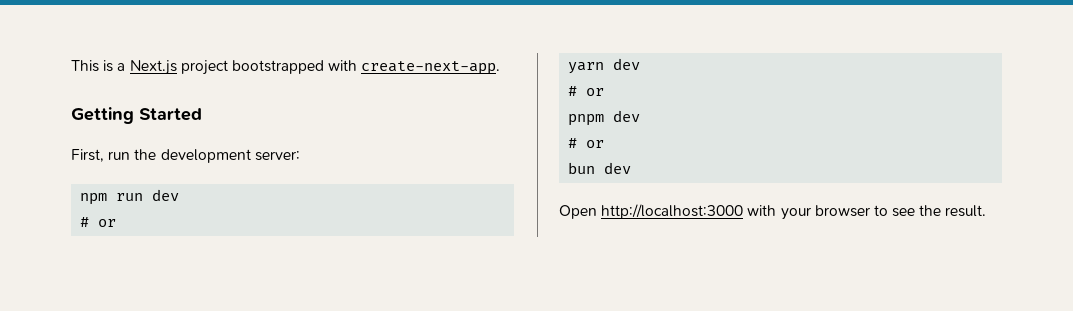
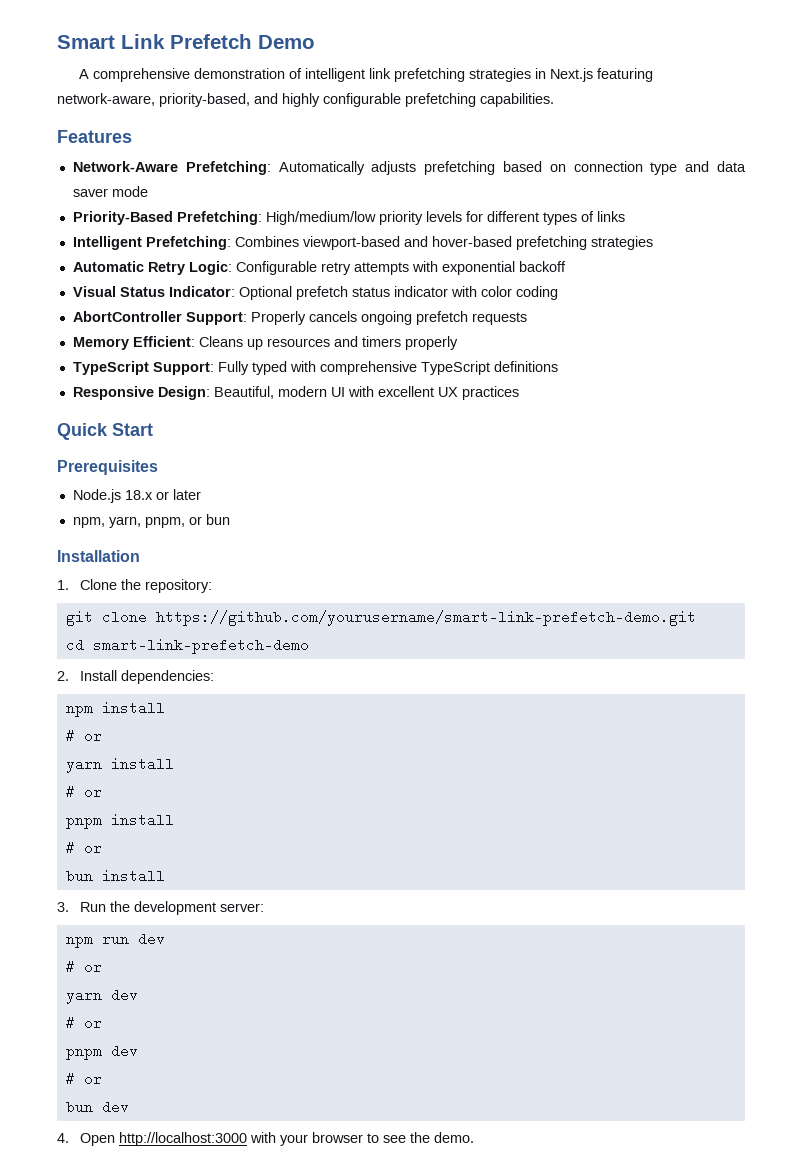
- This is a Next.js project bootstrapped with create-next-app.
- Getting Started
- First, run the development server:
+ Smart Link Prefetch Demo
+ A comprehensive demonstration of intelligent link prefetching strategies in Next.js featuring network-aware, priority-based, and highly configurable prefetching capabilities.
+ Features
+ Network-Aware Prefetching: Automatically adjusts prefetching based on connection type and data saver mode
+ Priority-Based Prefetching: High/medium/low priority levels for different types of links
+ Intelligent Prefetching: Combines viewport-based and hover-based prefetching strategies
+ Automatic Retry Logic: Configurable retry attempts with exponential backoff
+ Visual Status Indicator: Optional prefetch status indicator with color coding
+ AbortController Support: Properly cancels ongoing prefetch requests
+ Memory Efficient: Cleans up resources and timers properly
+ TypeScript Support: Fully typed with comprehensive TypeScript definitions
+ Responsive Design: Beautiful, modern UI with excellent UX practices
+ Quick Start
+ Prerequisites
+ Node.js 18.x or later
+ npm, yarn, pnpm, or bun
+ Installation
+ 1. Clone the repository:
+ git clone https://github.com/yourusername/smart-link-prefetch-demo.git
+ cd smart-link-prefetch-demo
+ 2. Install dependencies:
+ npm install
+ # or
+ yarn install
+ # or
+ pnpm install
+ # or
+ bun install
+ 3. Run the development server:
- Open http://localhost:3000 with your browser to see the result.
+ 4. Open http://localhost:3000 with your browser to see the demo.

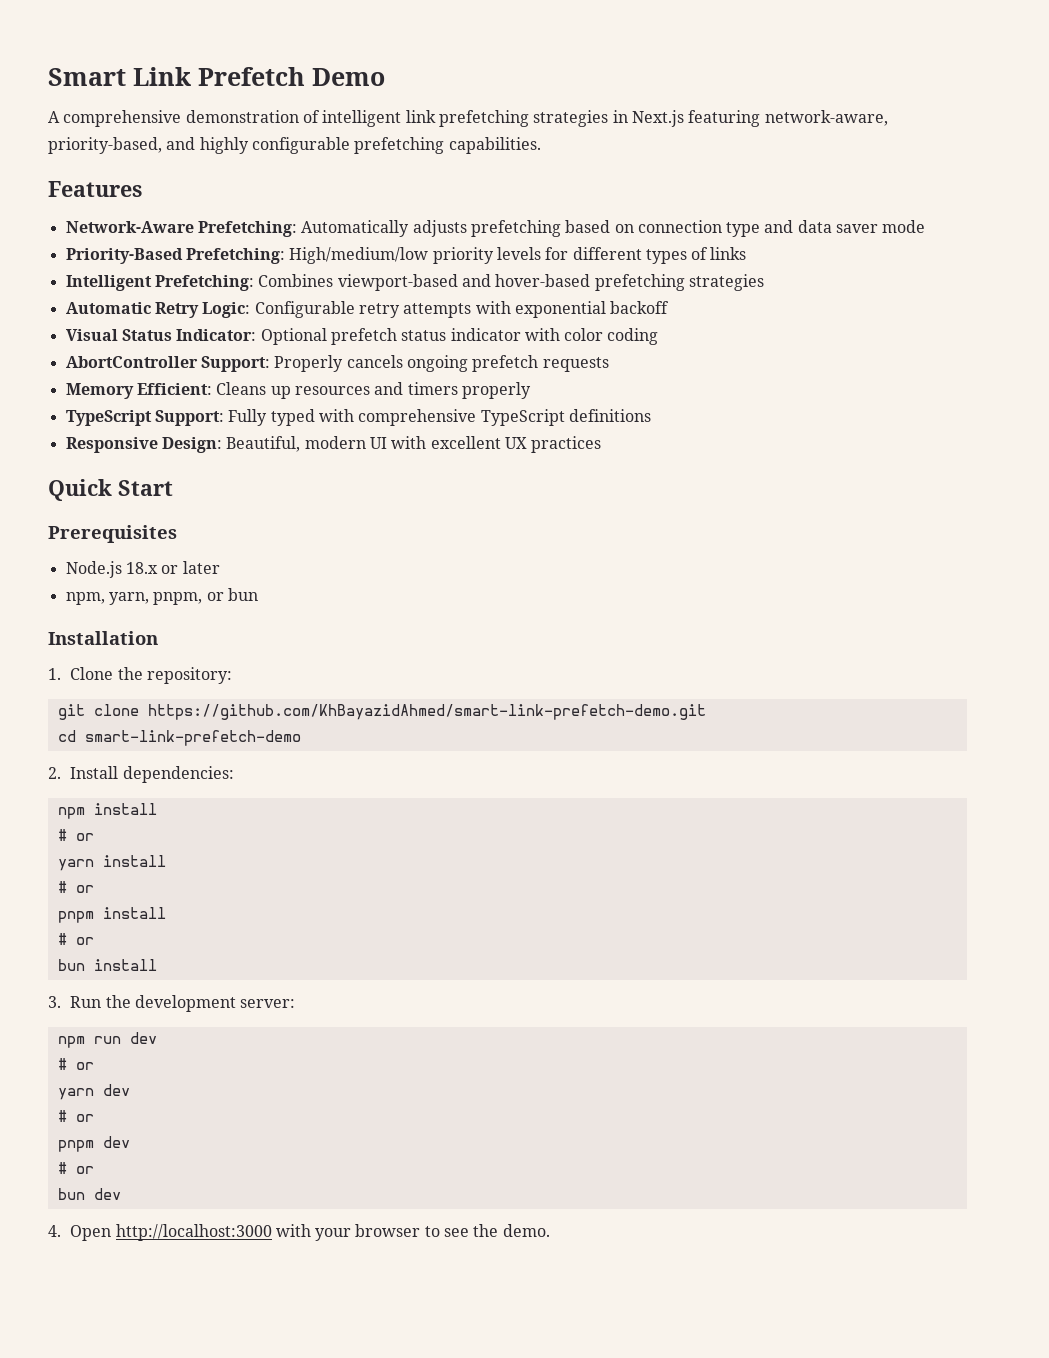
- git clone https://github.com/yourusername/smart-link-prefetch-demo.git
+ git clone https://github.com/KhBayazidAhmed/smart-link-prefetch-demo.git

